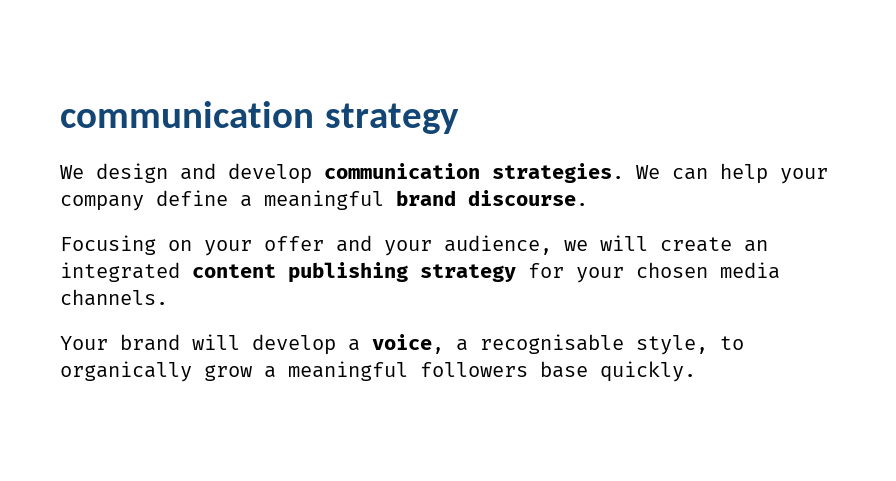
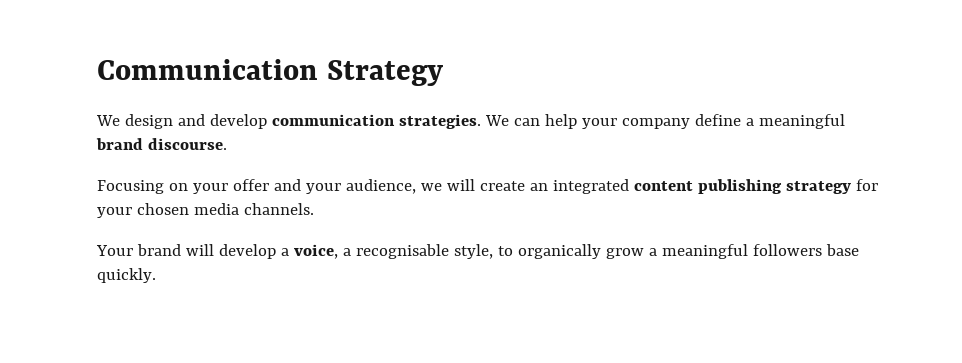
- communication strategy
+ Communication Strategy

